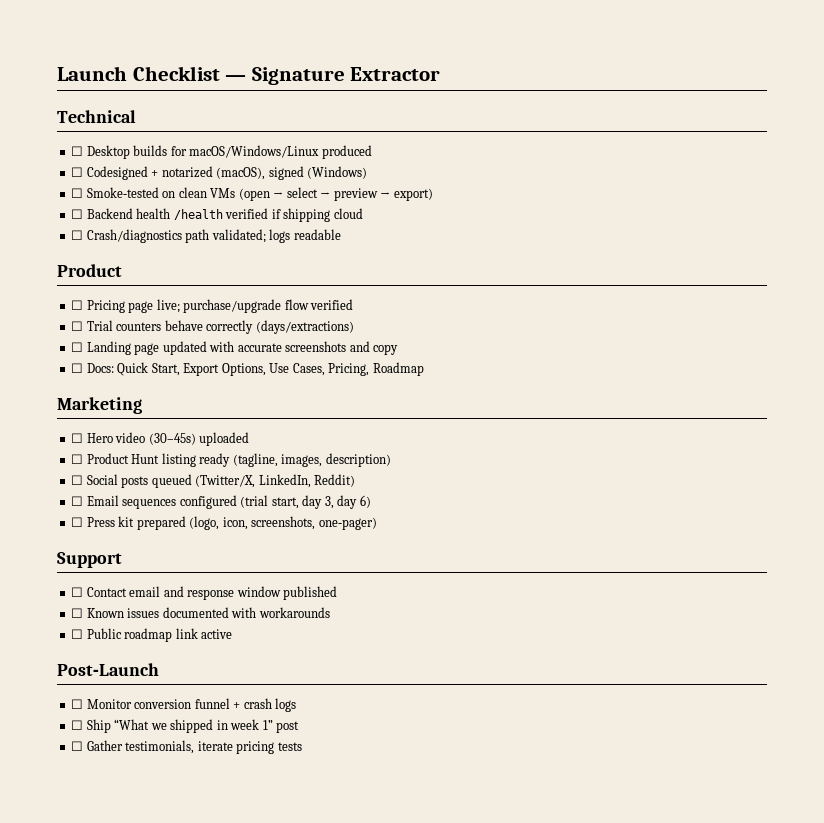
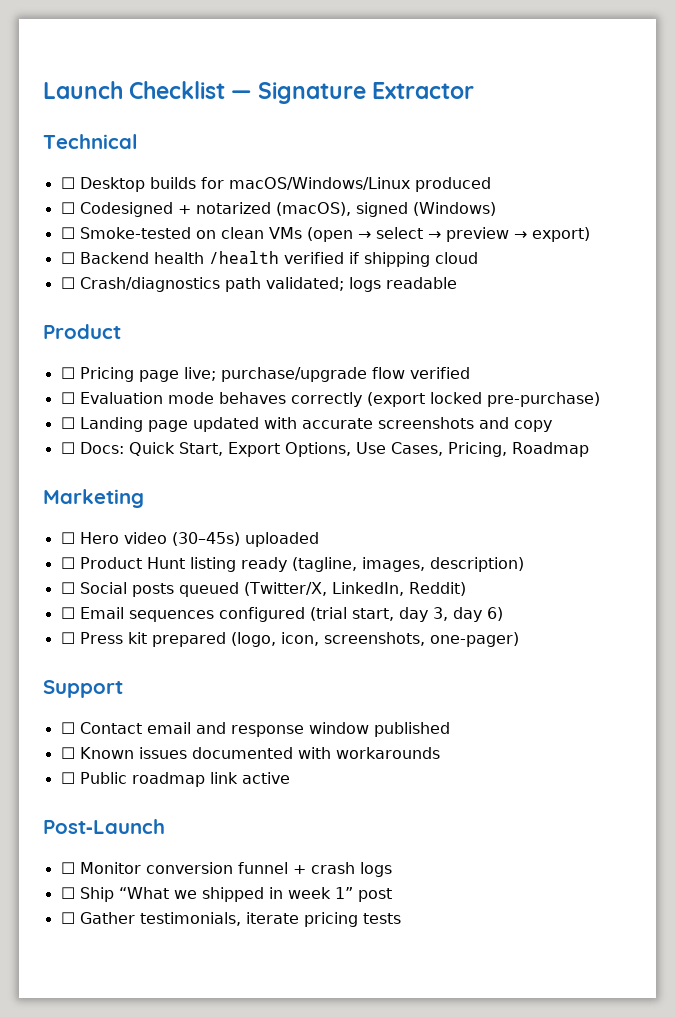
- ☐ Trial counters behave correctly (days/extractions)
+ ☐ Evaluation mode behaves correctly (export locked pre‑purchase)

